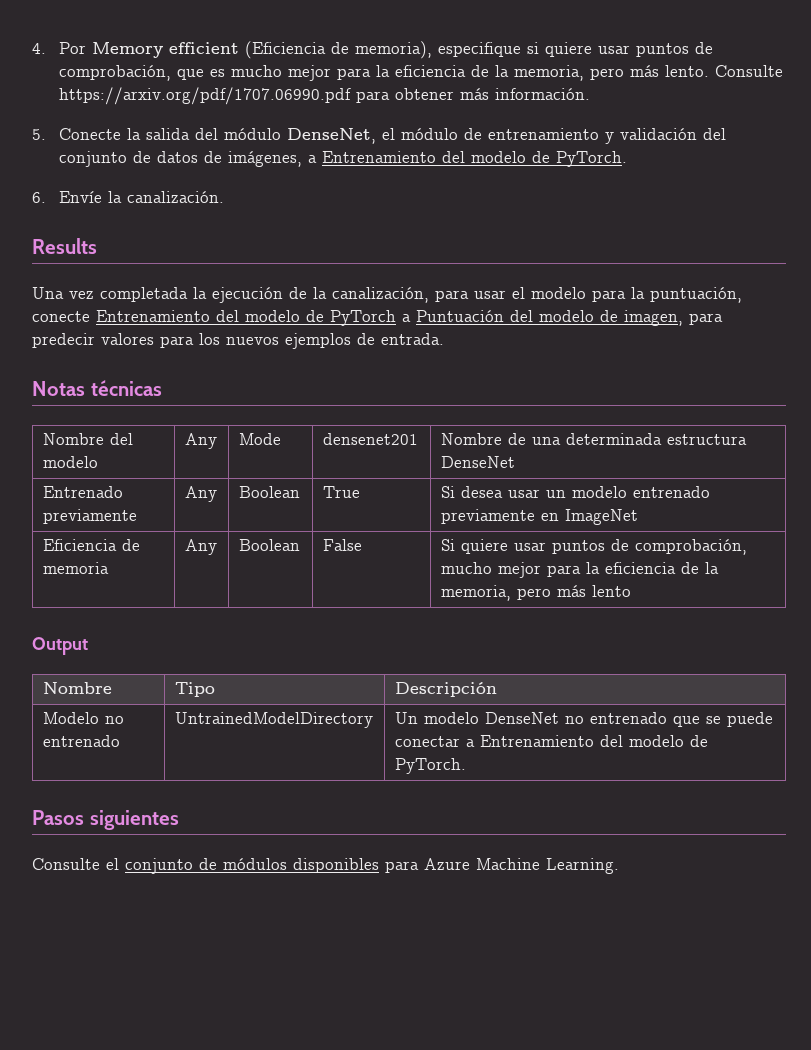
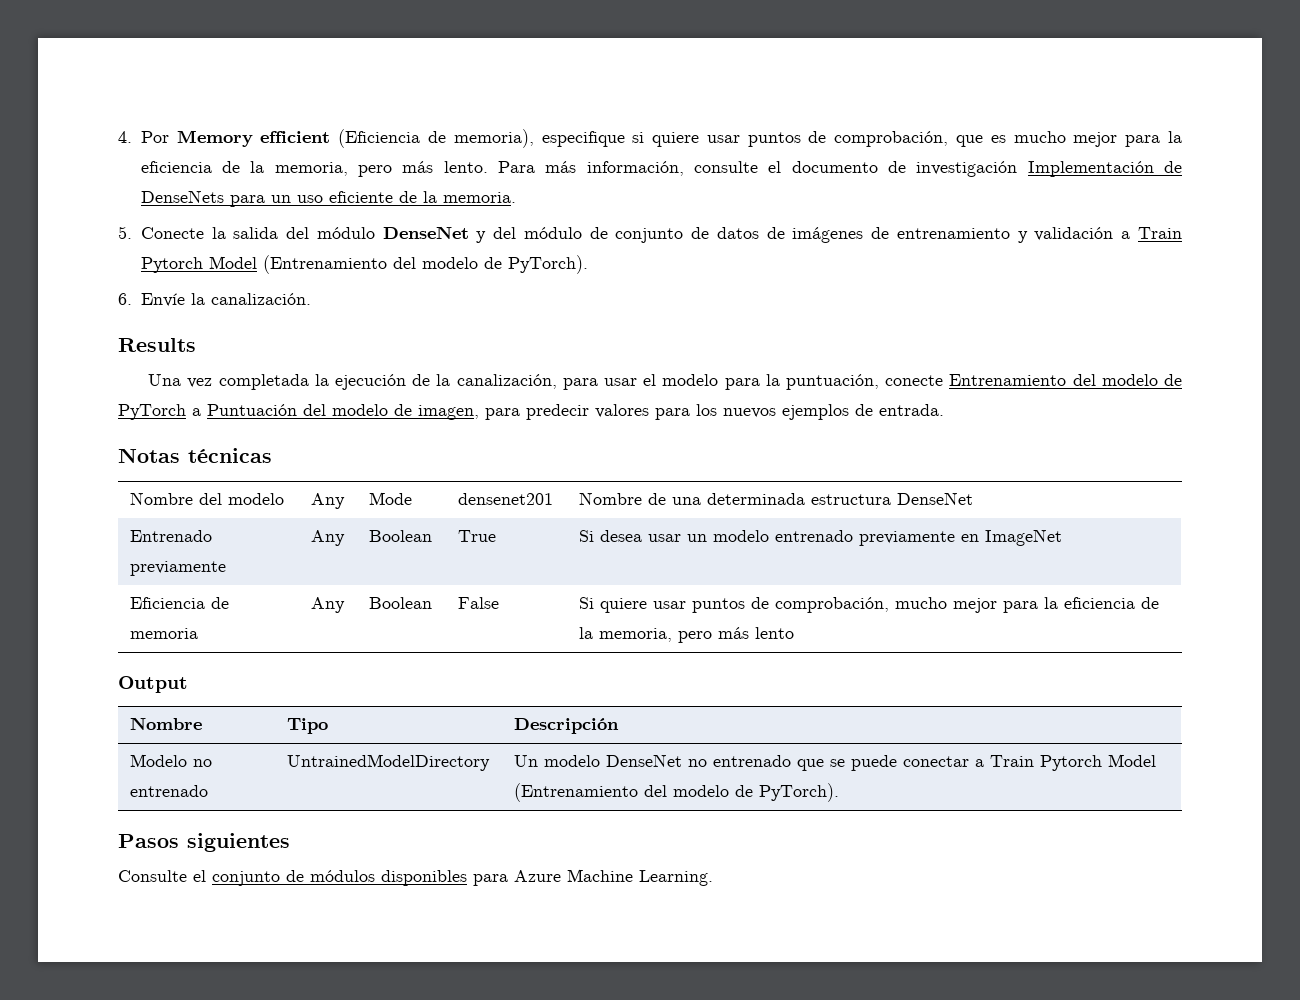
- Consulte https://arxiv.org/pdf/1707.06990.pdf para obtener más información.
+ Para más información, consulte el documento de investigación Implementación de DenseNets para un uso eficiente de la memoria.
- 5. Conecte la salida del módulo DenseNet, el módulo de entrenamiento y validación del conjunto de datos de imágenes, a Entrenamiento del modelo de PyTorch.
+ 5. Conecte la salida del módulo DenseNet y del módulo de conjunto de datos de imágenes de entrenamiento y validación a Train Pytorch Model (Entrenamiento del modelo de PyTorch).
- Modelo no entrenado | UntrainedModelDirectory | Un modelo DenseNet no entrenado que se puede conectar a Entrenamiento del modelo de PyTorch.
+ Modelo no entrenado | UntrainedModelDirectory | Un modelo DenseNet no entrenado que se puede conectar a Train Pytorch Model (Entrenamiento del modelo de PyTorch).

